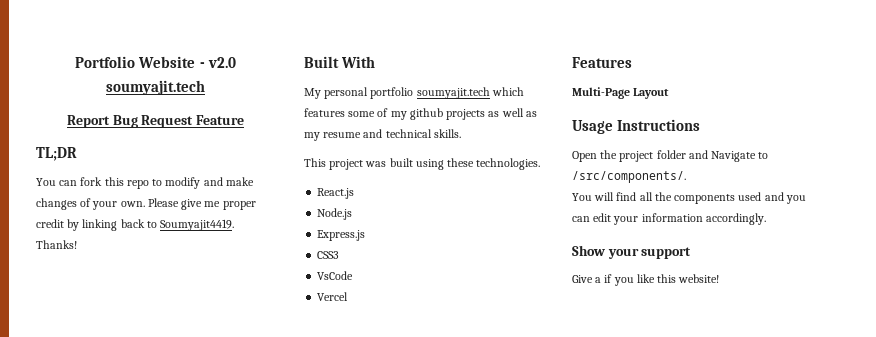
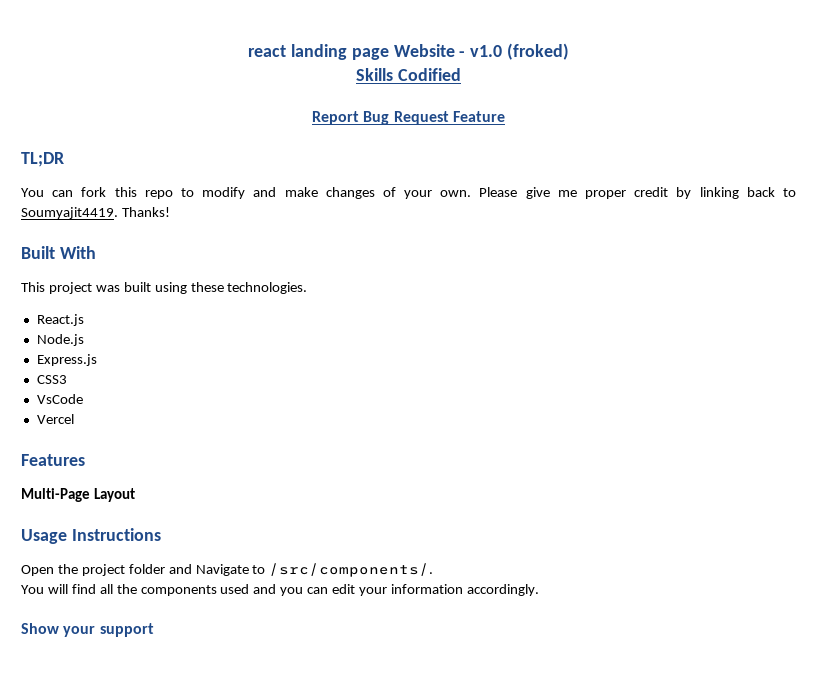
- Portfolio Website - v2.0
- soumyajit.tech
+ react landing page Website - v1.0 (froked)
+ Skills Codified
- My personal portfolio soumyajit.tech which features some of my github projects as well as my resume and technical skills.
- Give a if you like this website!

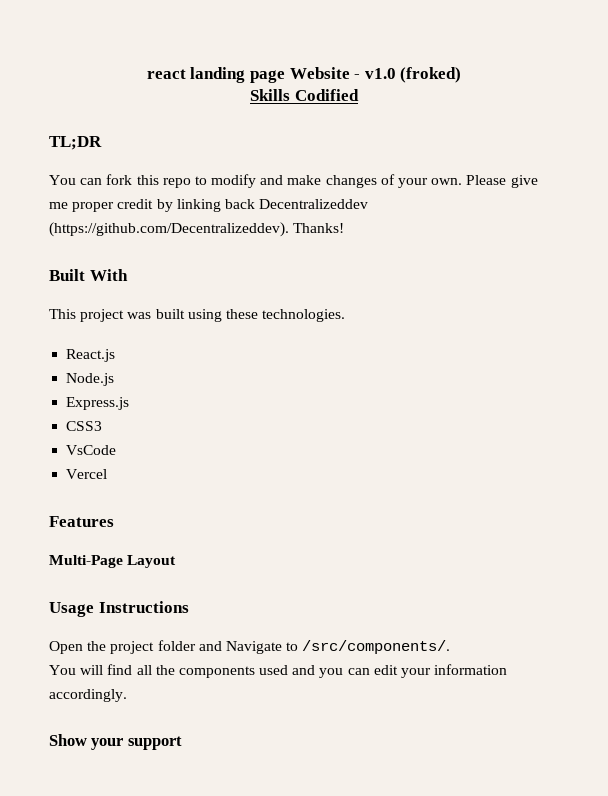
- Report Bug Request Feature
- Please give me proper credit by linking back to Soumyajit4419. Thanks!
+ Please give me proper credit by linking back Decentralizeddev (https://github.com/Decentralizeddev). Thanks!

